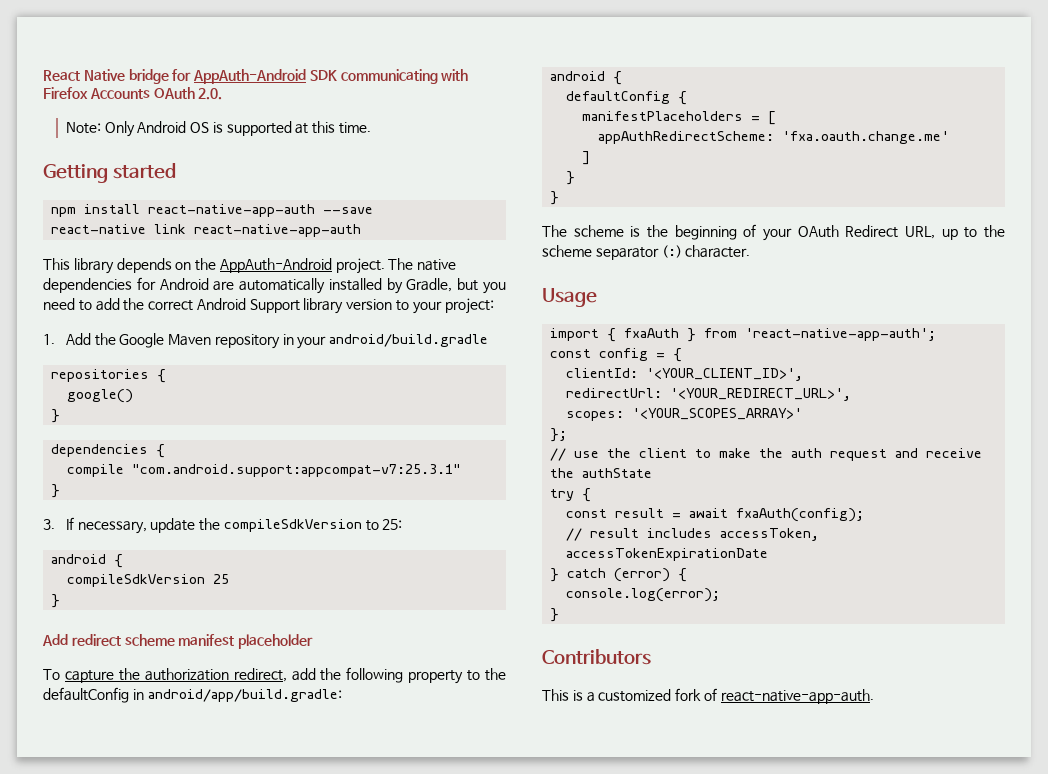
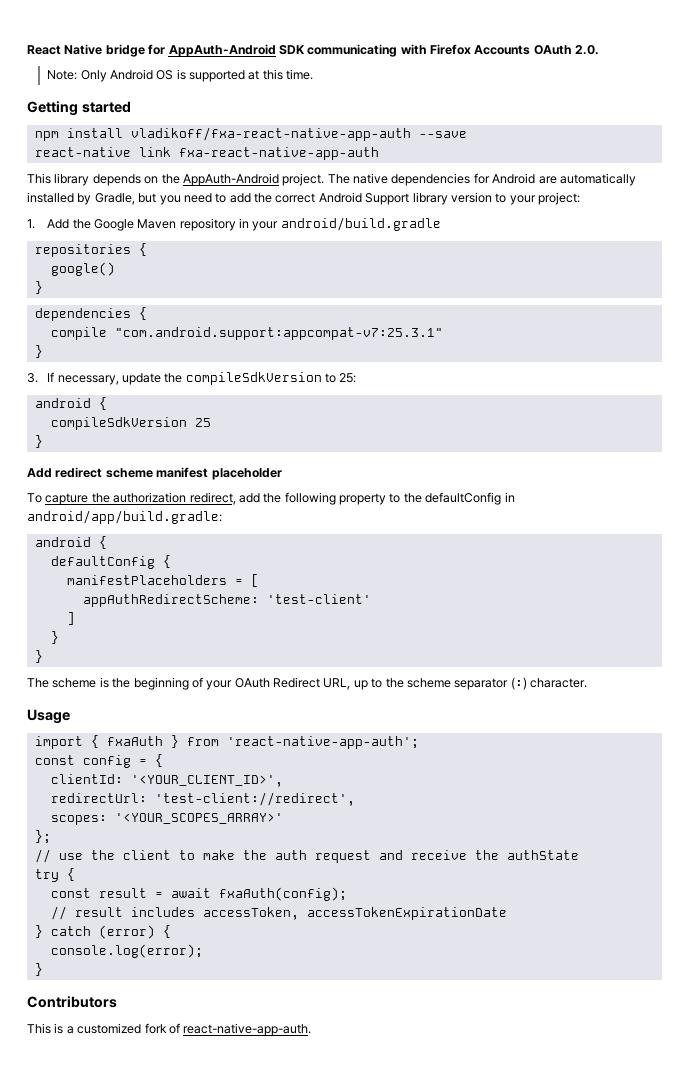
- npm install react-native-app-auth --save
+ npm install vladikoff/fxa-react-native-app-auth --save
- react-native link react-native-app-auth
+ react-native link fxa-react-native-app-auth
- appAuthRedirectScheme: 'fxa.oauth.change.me'
+ appAuthRedirectScheme: 'test-client'
- redirectUrl: '<YOUR_REDIRECT_URL>',
+ redirectUrl: 'test-client://redirect',

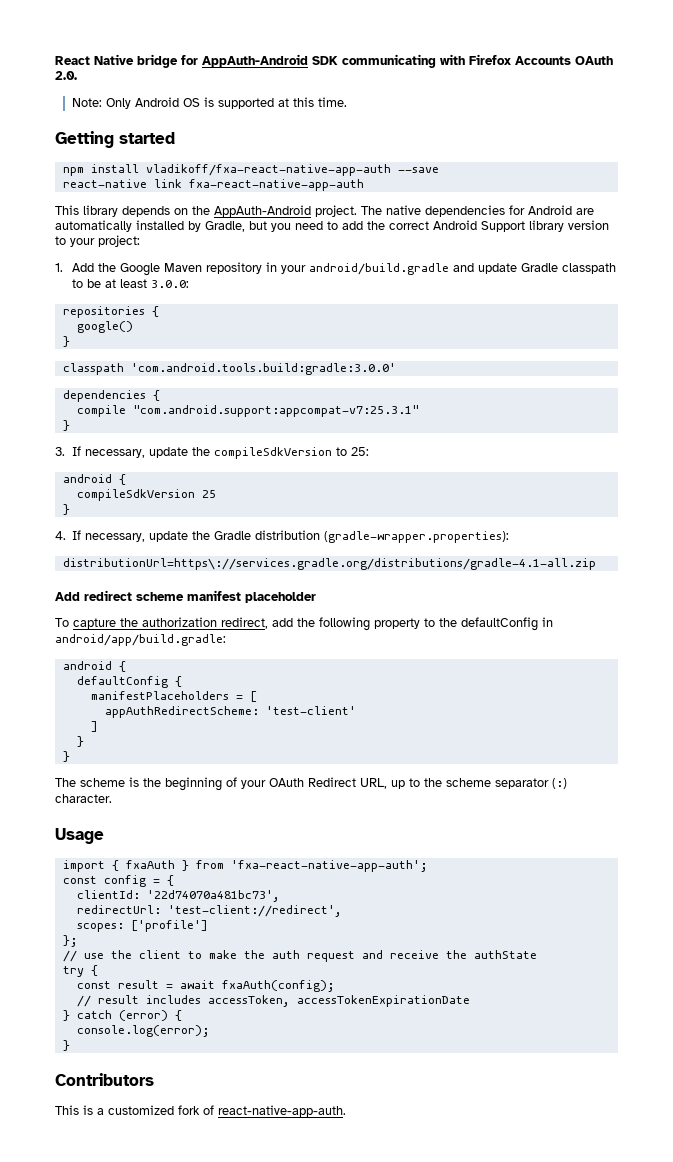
- 1. Add the Google Maven repository in your android/build.gradle
+ 1. Add the Google Maven repository in your android/build.gradle and update Gradle classpath to be at least 3.0.0:
+ classpath 'com.android.tools.build:gradle:3.0.0'
+ 4. If necessary, update the Gradle distribution (gradle-wrapper.properties):
+ distributionUrl=https\://services.gradle.org/distributions/gradle-4.1-all.zip
- import { fxaAuth } from 'react-native-app-auth';
+ import { fxaAuth } from 'fxa-react-native-app-auth';
- clientId: '<YOUR_CLIENT_ID>',
+ clientId: '22d74070a481bc73',
- scopes: '<YOUR_SCOPES_ARRAY>'
+ scopes: ['profile']

